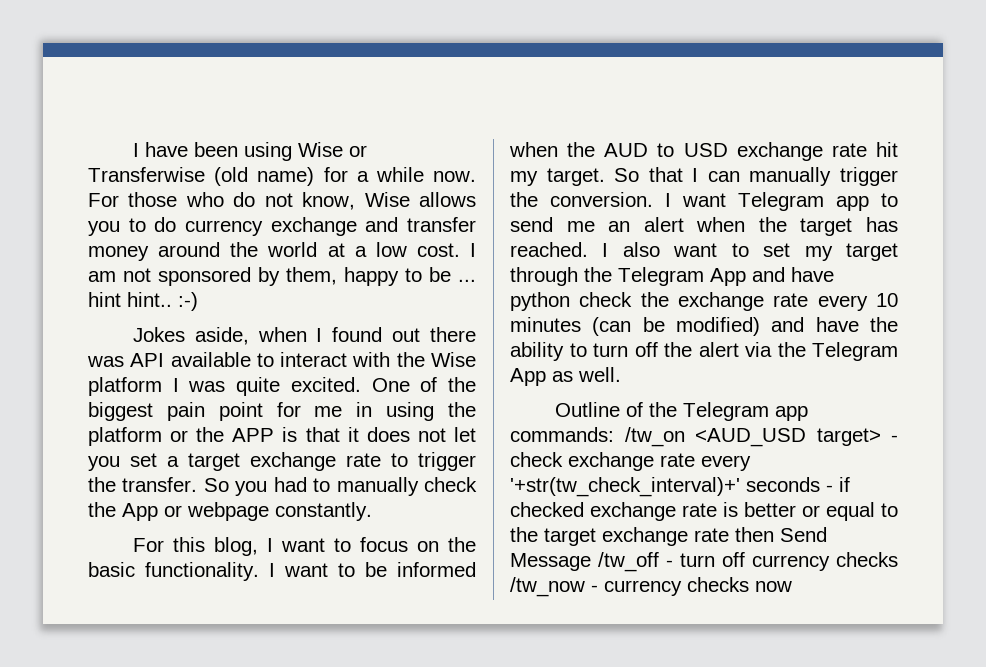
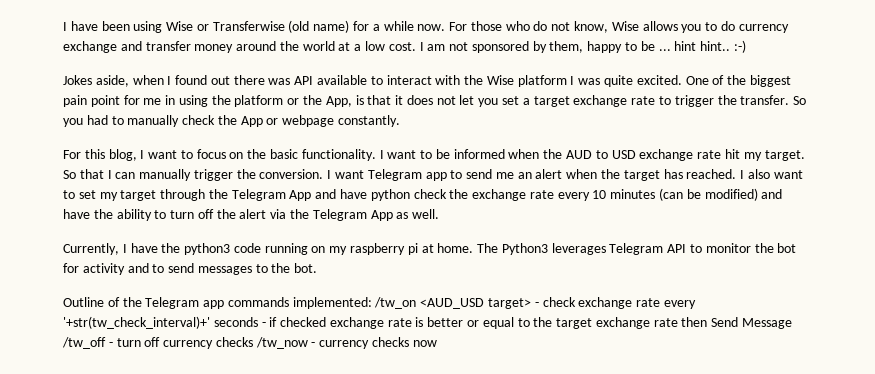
- One of the biggest pain point for me in using the platform or the APP is that it does not let you set a target exchange rate to trigger the transfer.
+ One of the biggest pain point for me in using the platform or the App, is that it does not let you set a target exchange rate to trigger the transfer.
+ Currently, I have the python3 code running on my raspberry pi at home. The Python3 leverages Telegram API to monitor the bot for activity and to send messages to the bot.
- Outline of the Telegram app commands: /tw_on <AUD_USD target> - check exchange rate every '+str(tw_check_interval)+' seconds - if checked exchange rate is better or equal to the target exchange rate then Send Message /tw_off - turn off currency checks /tw_now - currency checks now
+ Outline of the Telegram app commands implemented: /tw_on <AUD_USD target> - check exchange rate every '+str(tw_check_interval)+' seconds - if checked exchange rate is better or equal to the target exchange rate then Send Message /tw_off - turn off currency checks /tw_now - currency checks now

